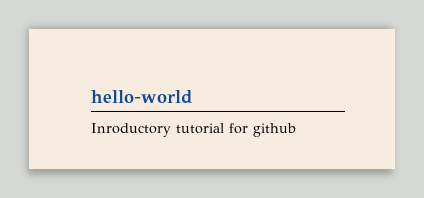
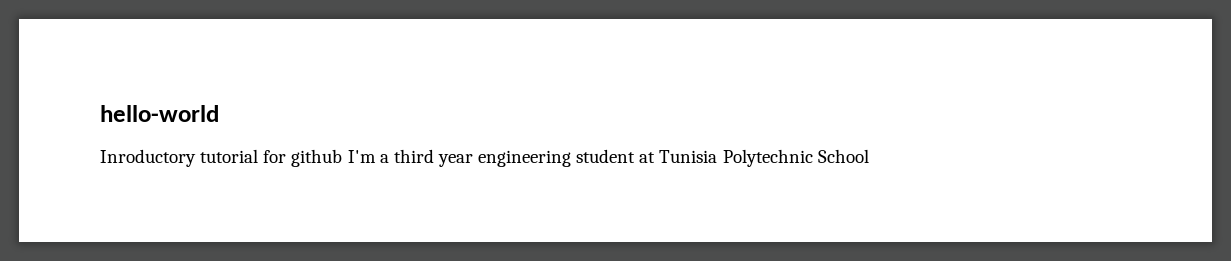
- Inroductory tutorial for github
+ Inroductory tutorial for github I'm a third year engineering student at Tunisia Polytechnic School

